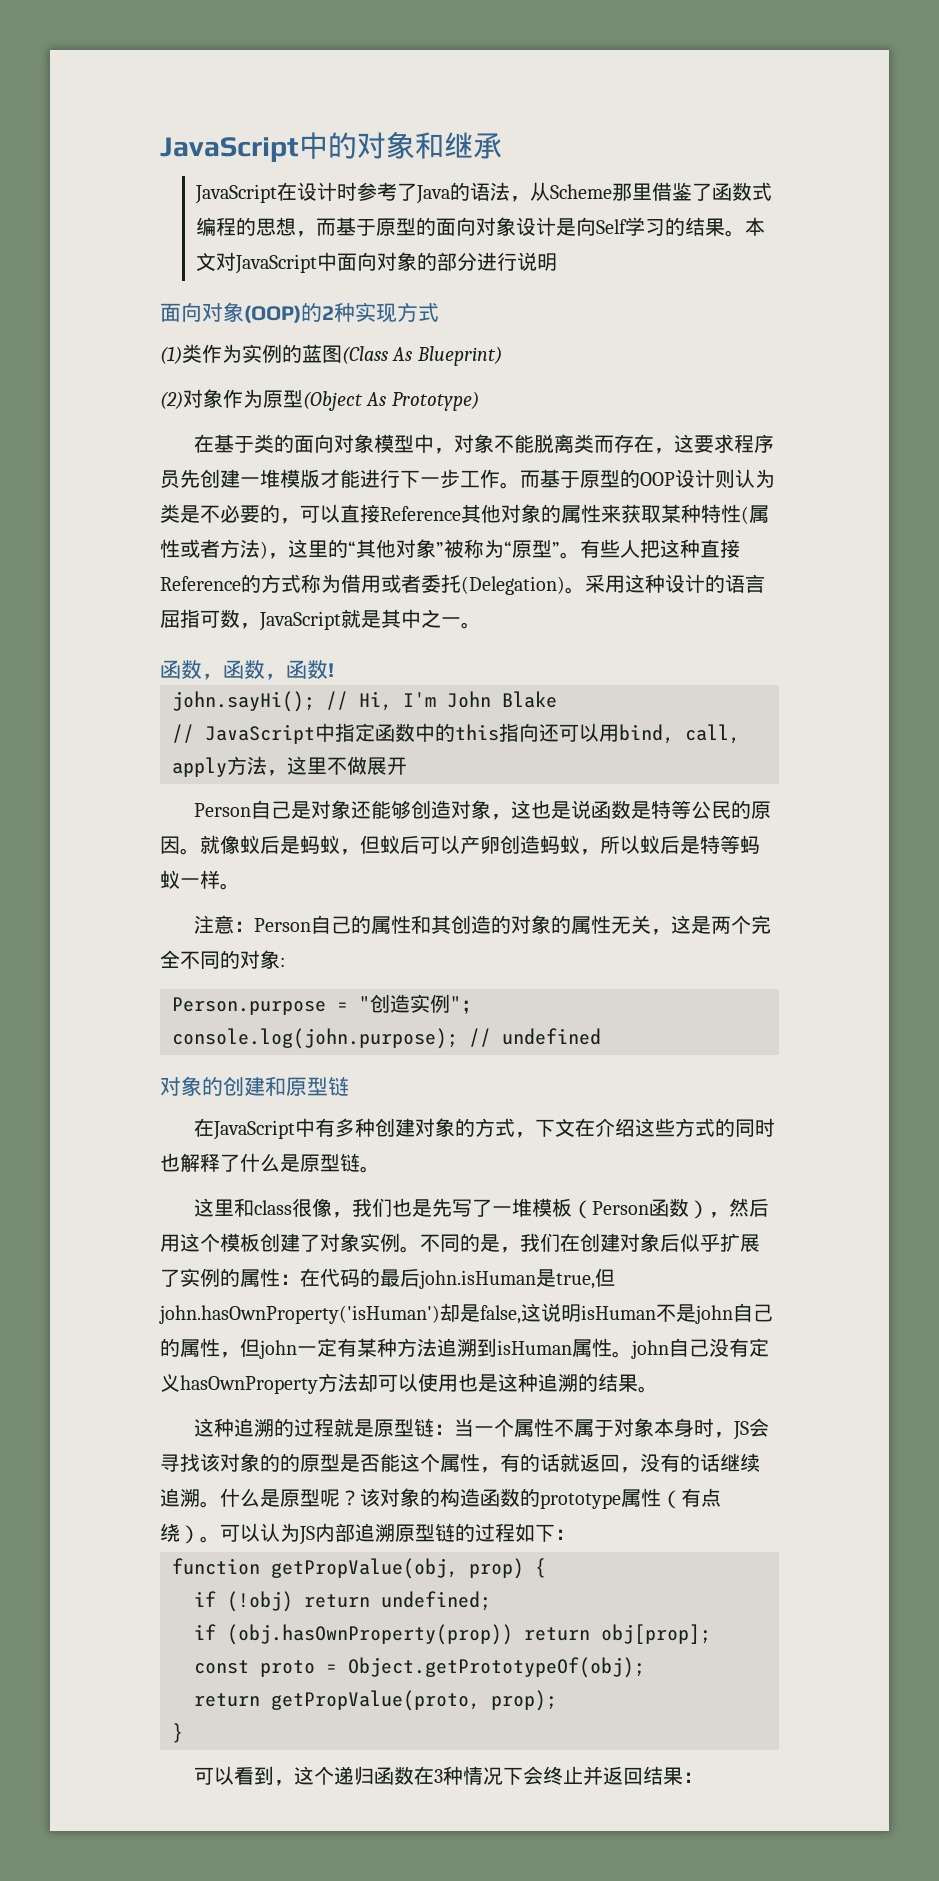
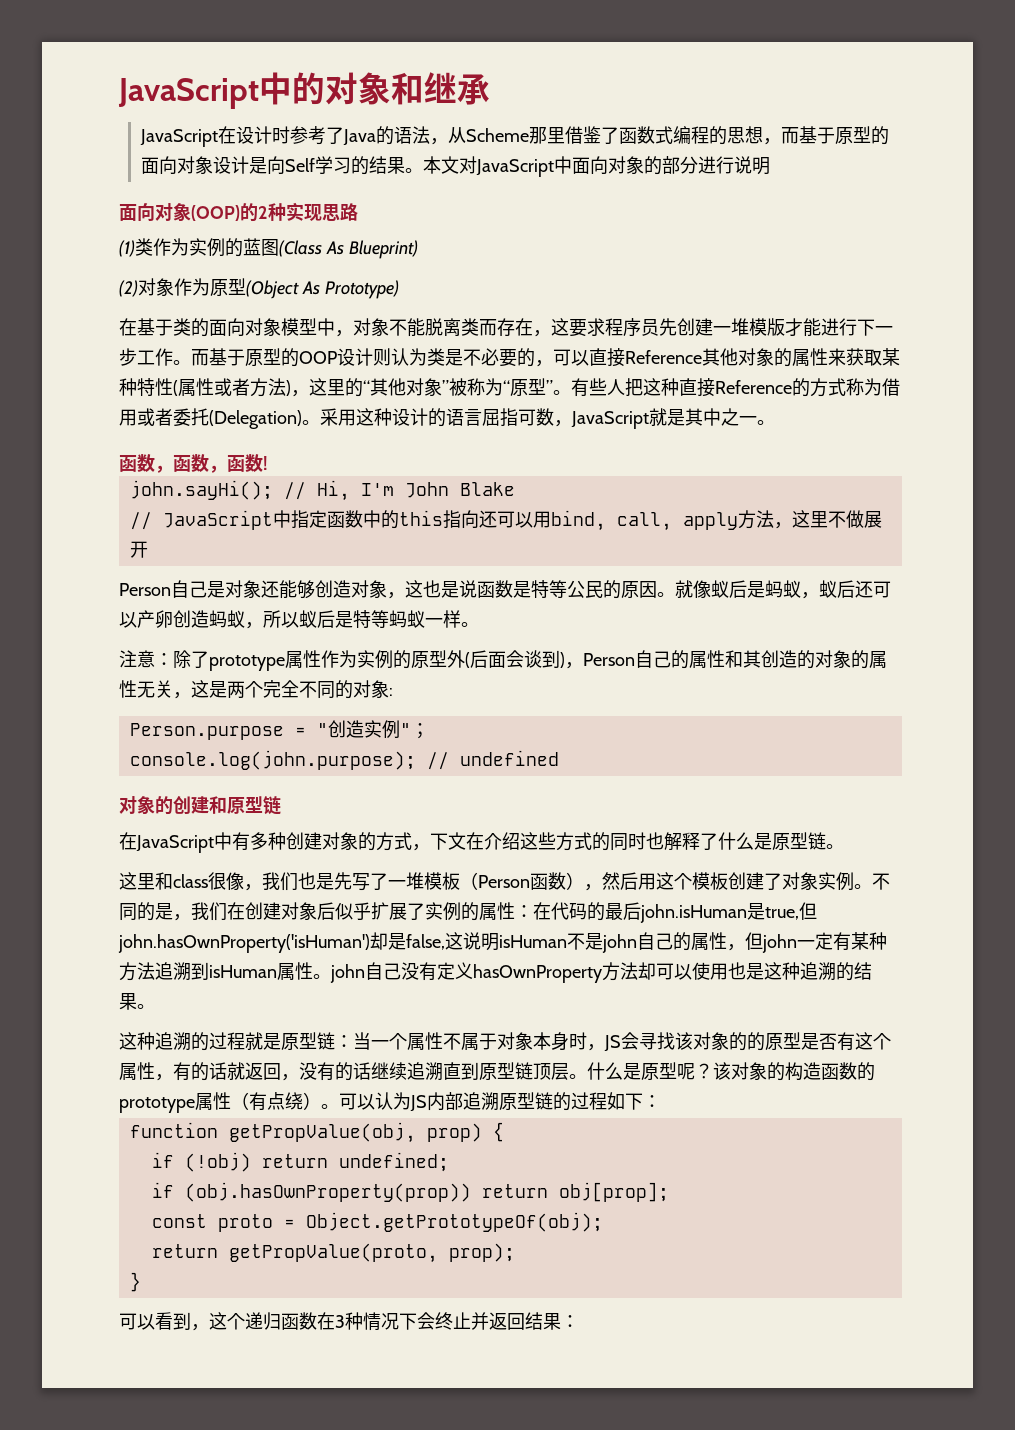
- 面向对象(OOP)的2种实现方式
+ 面向对象(OOP)的2种实现思路
- 就像蚁后是蚂蚁，但蚁后可以产卵创造蚂蚁，所以蚁后是特等蚂蚁一样。
+ 就像蚁后是蚂蚁，蚁后还可以产卵创造蚂蚁，所以蚁后是特等蚂蚁一样。
- 注意：Person自己的属性和其创造的对象的属性无关，这是两个完全不同的对象:
+ 注意：除了prototype属性作为实例的原型外(后面会谈到)，Person自己的属性和其创造的对象的属性无关，这是两个完全不同的对象:
- 这种追溯的过程就是原型链：当一个属性不属于对象本身时，JS会寻找该对象的的原型是否能这个属性，有的话就返回，没有的话继续追溯。
+ 这种追溯的过程就是原型链：当一个属性不属于对象本身时，JS会寻找该对象的的原型是否有这个属性，有的话就返回，没有的话继续追溯直到原型链顶层。

